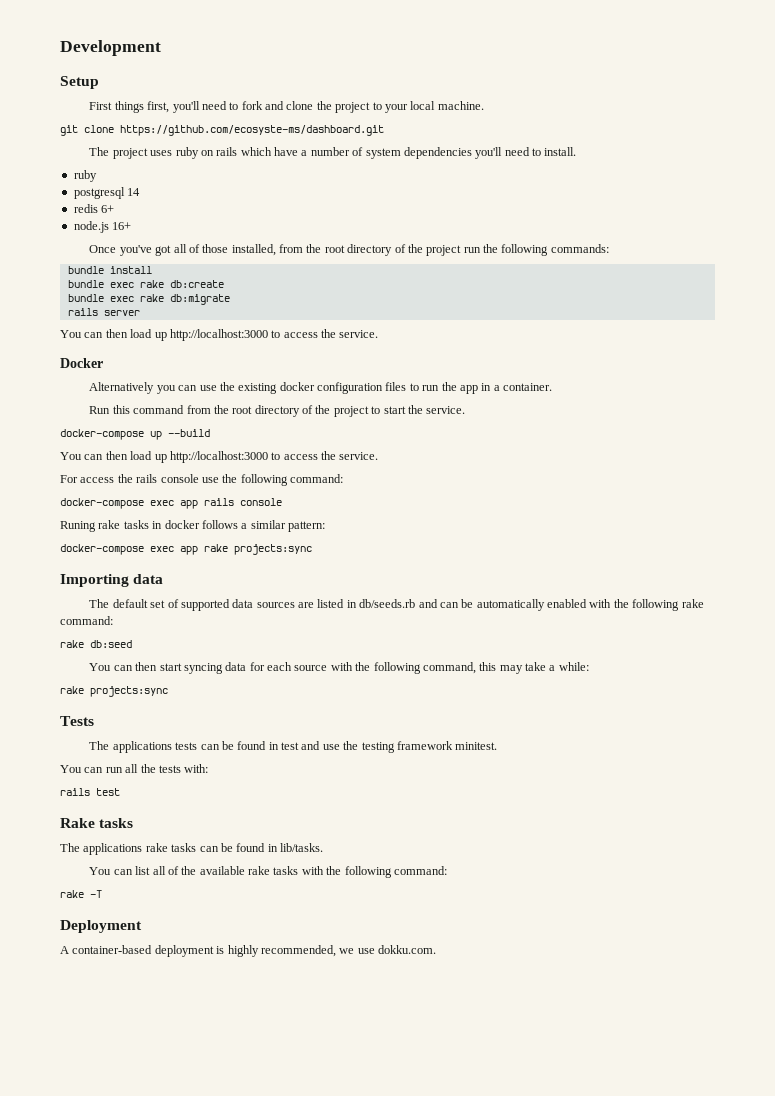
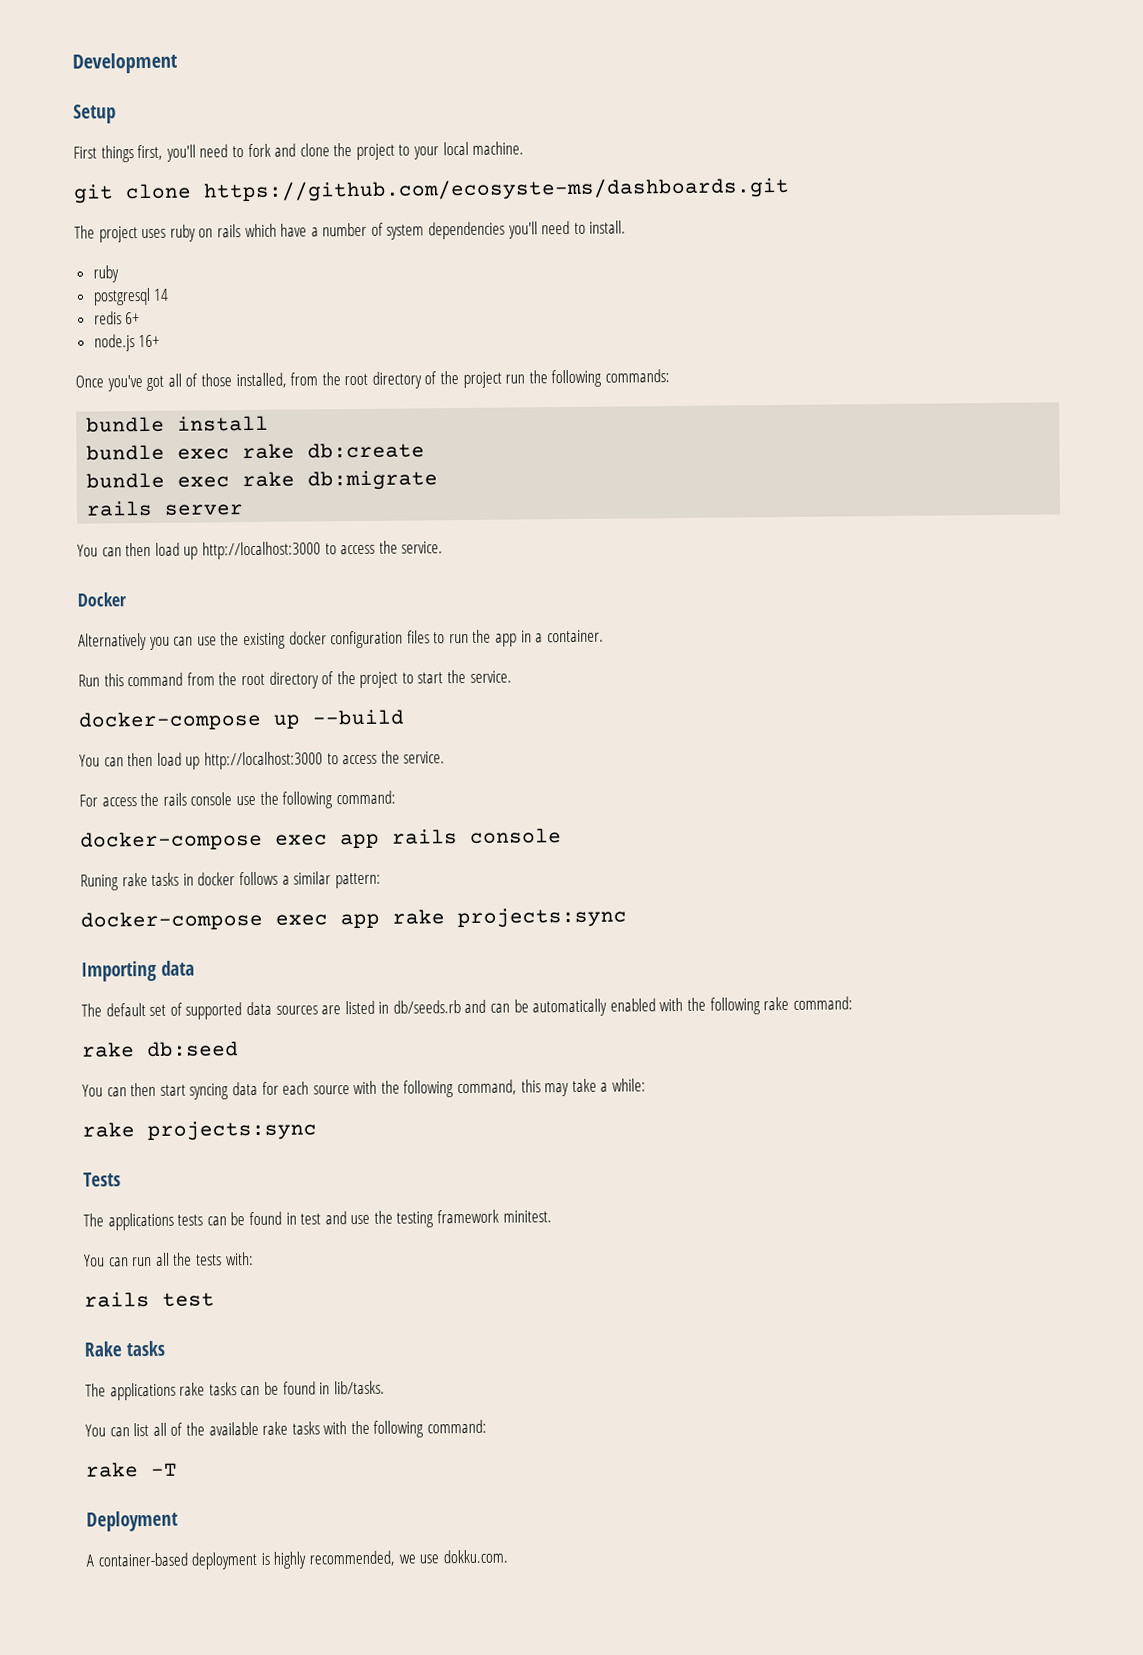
- git clone https://github.com/ecosyste-ms/dashboard.git
+ git clone https://github.com/ecosyste-ms/dashboards.git

